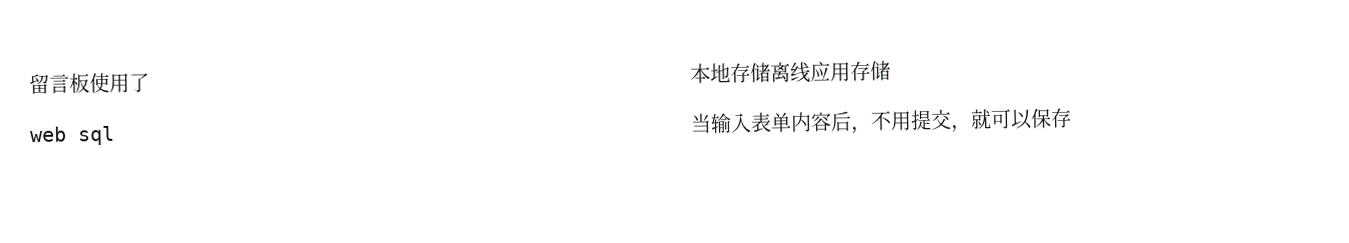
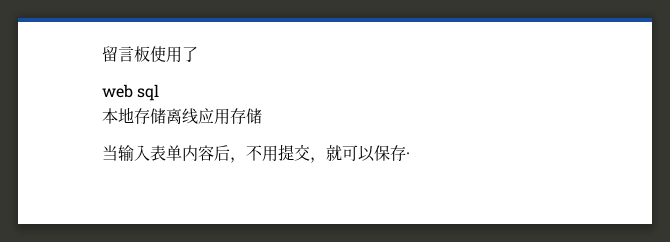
- 当输入表单内容后，不用提交，就可以保存
+ 当输入表单内容后，不用提交，就可以保存·

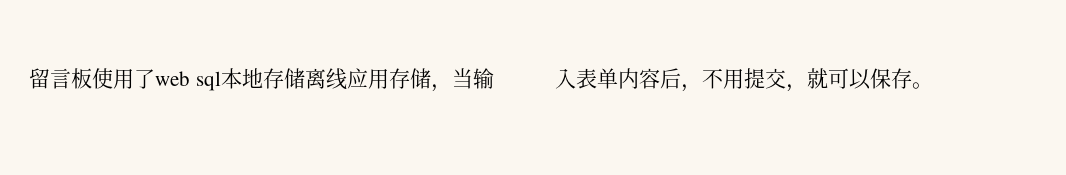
- 留言板使用了
- web sql
- 本地存储离线应用存储
- 当输入表单内容后，不用提交，就可以保存·
+ 留言板使用了web sql本地存储离线应用存储，当输入表单内容后，不用提交，就可以保存。

